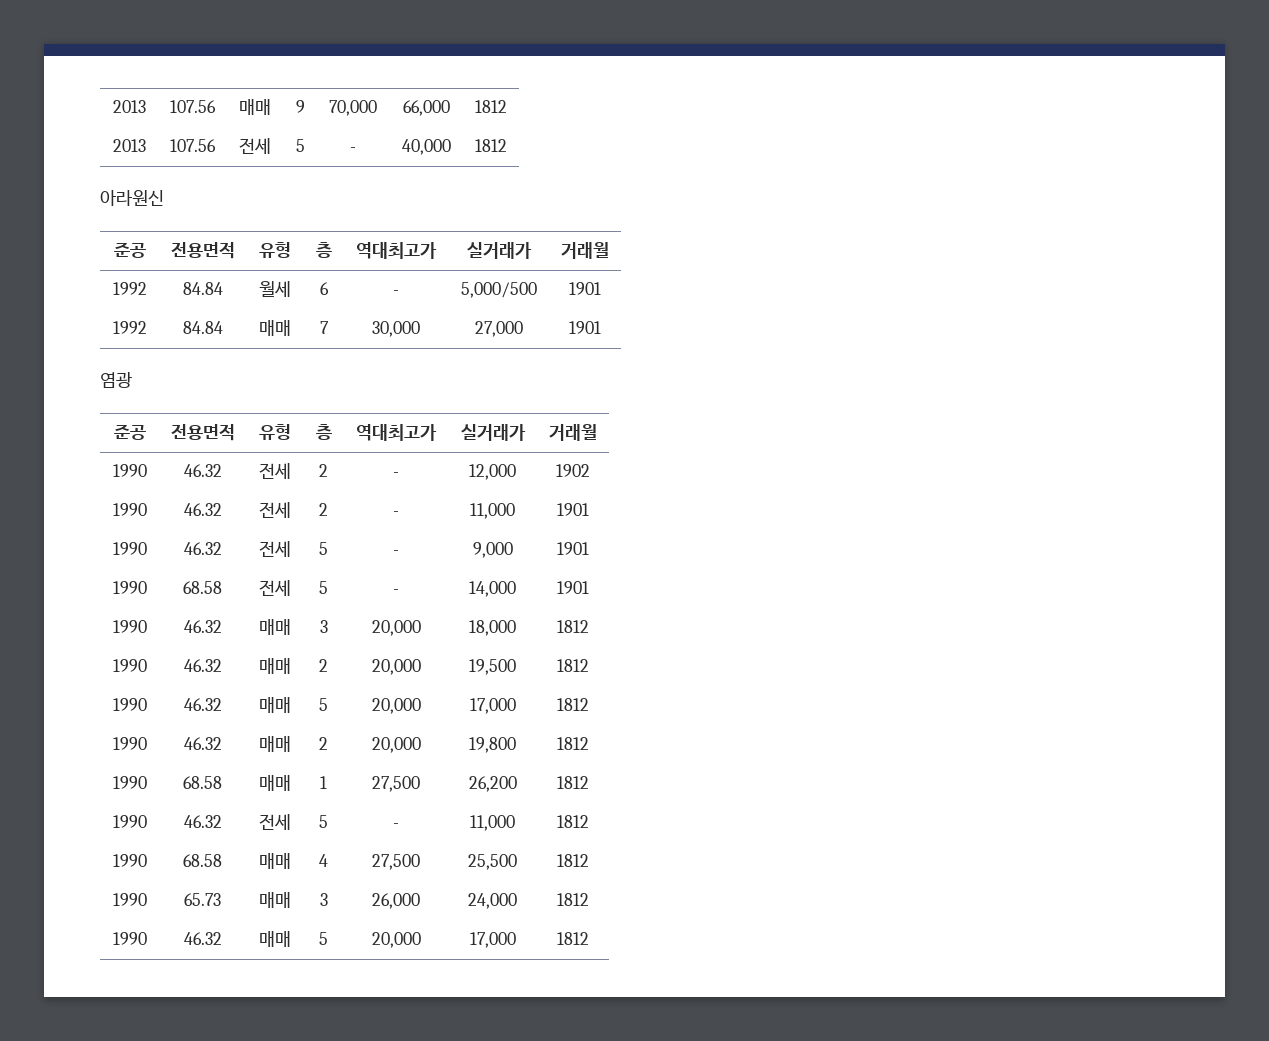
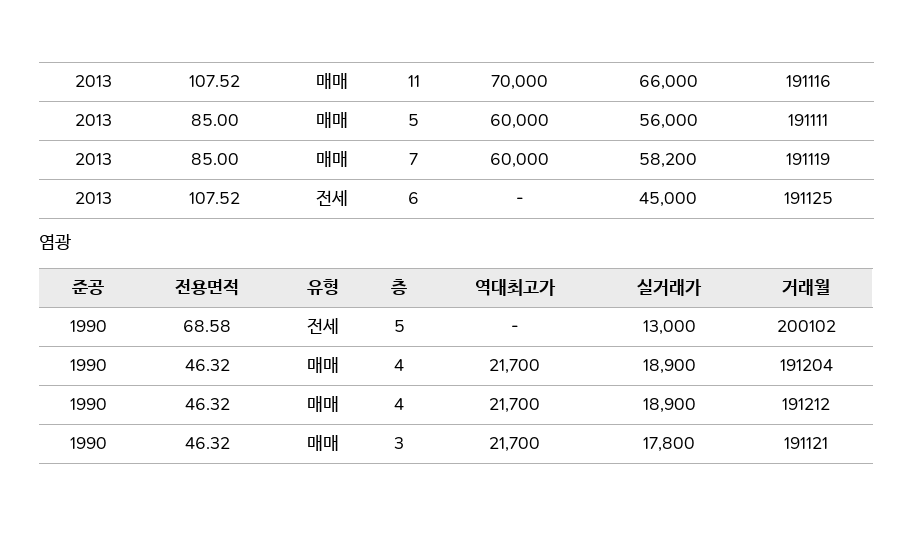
- 2013 | 107.56 | 매매 | 9 | 70,000 | 66,000 | 1812
- 2013 | 107.56 | 전세 | 5 | - | 40,000 | 1812
- 아라원신
- 준공 | 전용면적 | 유형 | 층 | 역대최고가 | 실거래가 | 거래월
- 1992 | 84.84 | 월세 | 6 | - | 5,000/500 | 1901
- 1992 | 84.84 | 매매 | 7 | 30,000 | 27,000 | 1901
+ 2013 | 107.52 | 매매 | 11 | 70,000 | 66,000 | 191116
+ 2013 | 85.00 | 매매 | 5 | 60,000 | 56,000 | 191111
+ 2013 | 85.00 | 매매 | 7 | 60,000 | 58,200 | 191119
+ 2013 | 107.52 | 전세 | 6 | - | 45,000 | 191125
- 1990 | 46.32 | 전세 | 2 | - | 12,000 | 1902
- 1990 | 46.32 | 전세 | 2 | - | 11,000 | 1901
- 1990 | 46.32 | 전세 | 5 | - | 9,000 | 1901
- 1990 | 68.58 | 전세 | 5 | - | 14,000 | 1901
- 1990 | 46.32 | 매매 | 3 | 20,000 | 18,000 | 1812
- 1990 | 46.32 | 매매 | 2 | 20,000 | 19,500 | 1812
- 1990 | 46.32 | 매매 | 5 | 20,000 | 17,000 | 1812
- 1990 | 46.32 | 매매 | 2 | 20,000 | 19,800 | 1812
- 1990 | 68.58 | 매매 | 1 | 27,500 | 26,200 | 1812
- 1990 | 46.32 | 전세 | 5 | - | 11,000 | 1812
- 1990 | 68.58 | 매매 | 4 | 27,500 | 25,500 | 1812
- 1990 | 65.73 | 매매 | 3 | 26,000 | 24,000 | 1812
- 1990 | 46.32 | 매매 | 5 | 20,000 | 17,000 | 1812
+ 1990 | 68.58 | 전세 | 5 | - | 13,000 | 200102
+ 1990 | 46.32 | 매매 | 4 | 21,700 | 18,900 | 191204
+ 1990 | 46.32 | 매매 | 4 | 21,700 | 18,900 | 191212
+ 1990 | 46.32 | 매매 | 3 | 21,700 | 17,800 | 191121

